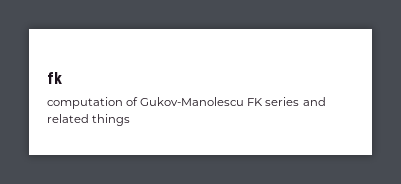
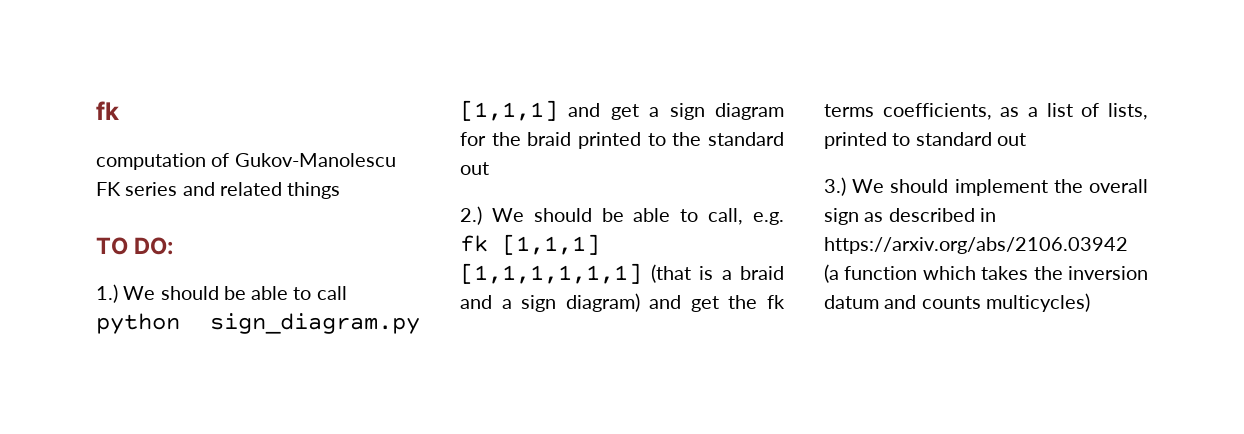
+ TO DO:
+ 1.) We should be able to call python sign_diagram.py [1,1,1] and get a sign diagram for the braid printed to the standard out
+ 2.) We should be able to call, e.g. fk [1,1,1] [1,1,1,1,1,1] (that is a braid and a sign diagram) and get the fk terms coefficients, as a list of lists, printed to standard out
+ 3.) We should implement the overall sign as described in https://arxiv.org/abs/2106.03942 (a function which takes the inversion datum and counts multicycles)

